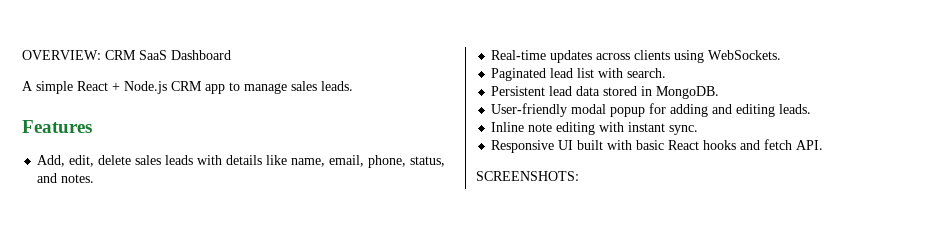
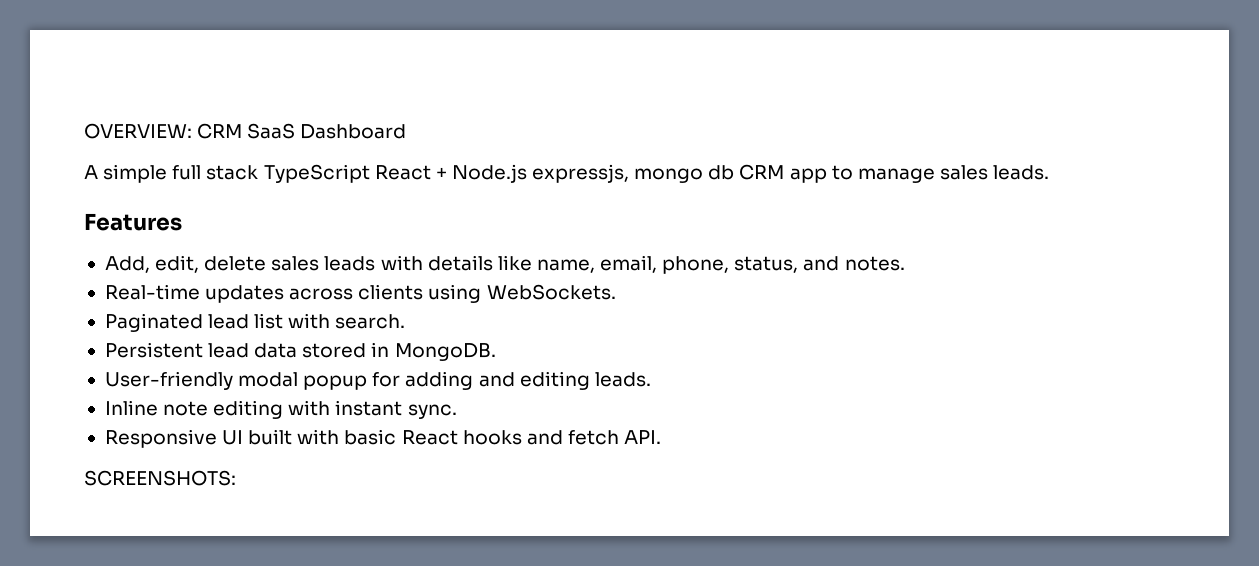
- A simple React + Node.js CRM app to manage sales leads.
+ A simple full stack TypeScript React + Node.js expressjs, mongo db CRM app to manage sales leads.

